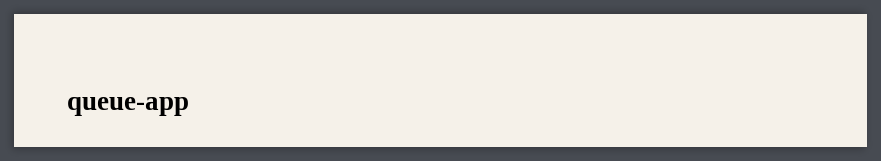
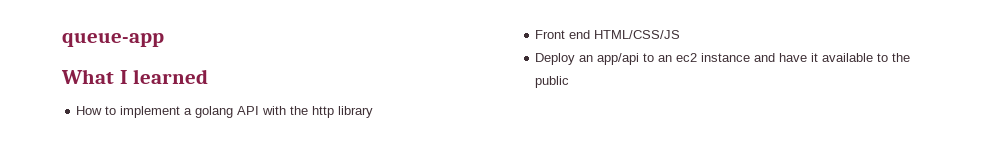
+ What I learned
+ How to implement a golang API with the http library
+ Front end HTML/CSS/JS
+ Deploy an app/api to an ec2 instance and have it available to the public

